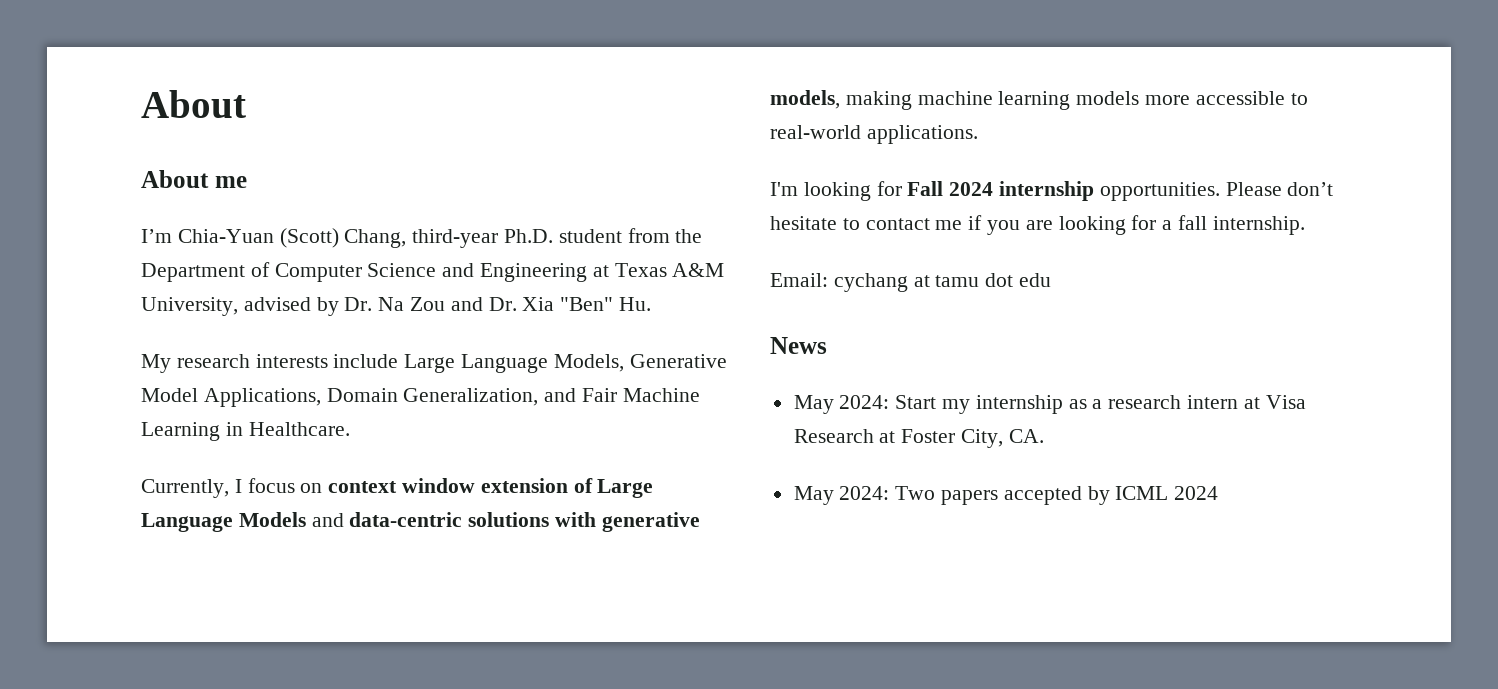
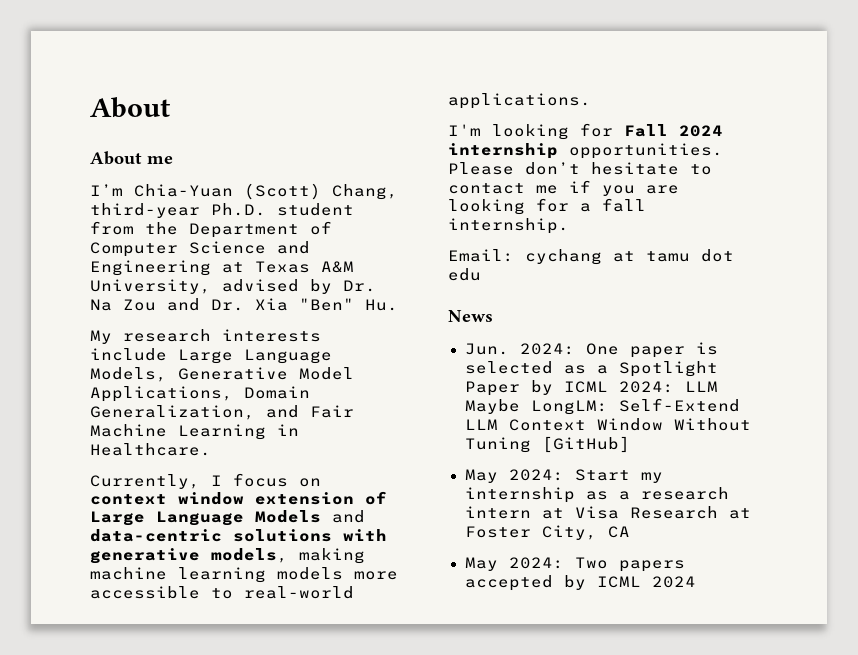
+ Jun. 2024: One paper is selected as a Spotlight Paper by ICML 2024: LLM Maybe LongLM: Self-Extend LLM Context Window Without Tuning [GitHub]
- May 2024: Start my internship as a research intern at Visa Research at Foster City, CA.
+ May 2024: Start my internship as a research intern at Visa Research at Foster City, CA

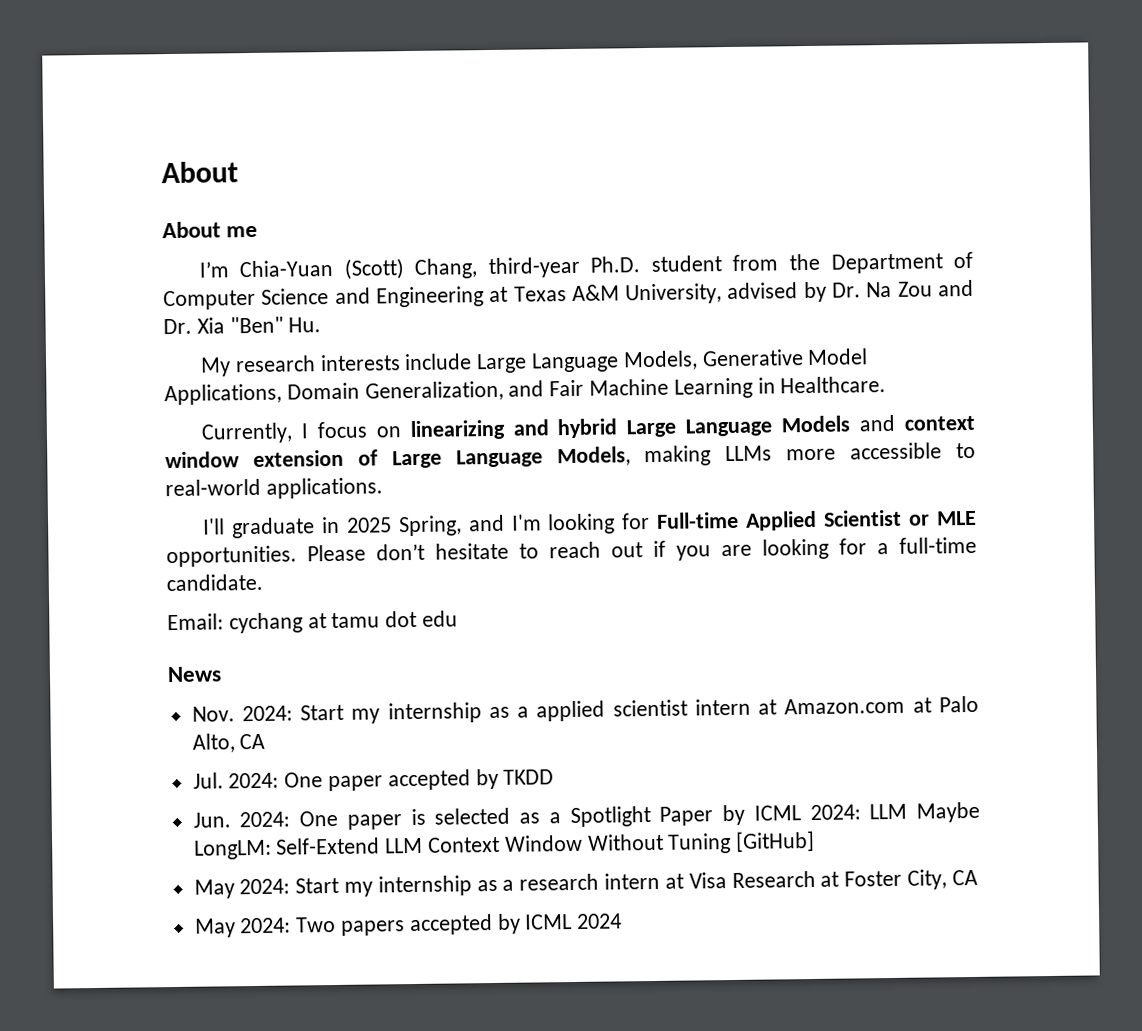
- Currently, I focus on context window extension of Large Language Models and data-centric solutions with generative models, making machine learning models more accessible to real-world applications.
+ Currently, I focus on linearizing and hybrid Large Language Models and context window extension of Large Language Models, making LLMs more accessible to real-world applications.
- I'm looking for Fall 2024 internship opportunities.
+ I'll graduate in 2025 Spring, and I'm looking for Full-time Applied Scientist or MLE opportunities.
- Please don’t hesitate to contact me if you are looking for a fall internship.
+ Please don’t hesitate to reach out if you are looking for a full-time candidate.
+ Nov. 2024: Start my internship as a applied scientist intern at Amazon.com at Palo Alto, CA
+ Jul. 2024: One paper accepted by TKDD

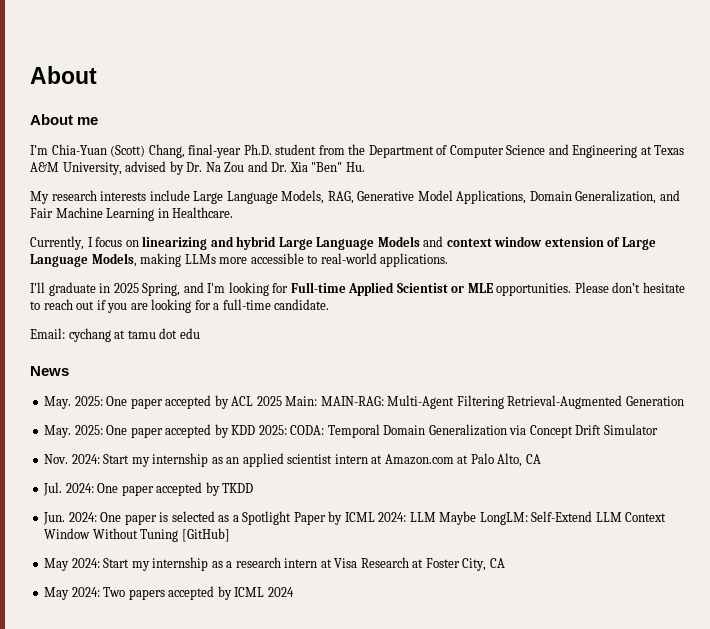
- I’m Chia-Yuan (Scott) Chang, third-year Ph.D. student from the Department of Computer Science and Engineering at Texas A&M University, advised by Dr. Na Zou and Dr. Xia "Ben" Hu.
+ I’m Chia-Yuan (Scott) Chang, final-year Ph.D. student from the Department of Computer Science and Engineering at Texas A&M University, advised by Dr. Na Zou and Dr. Xia "Ben" Hu.
- My research interests include Large Language Models, Generative Model Applications, Domain Generalization, and Fair Machine Learning in Healthcare.
+ My research interests include Large Language Models, RAG, Generative Model Applications, Domain Generalization, and Fair Machine Learning in Healthcare.
+ May. 2025: One paper accepted by ACL 2025 Main: MAIN-RAG: Multi-Agent Filtering Retrieval-Augmented Generation
+ May. 2025: One paper accepted by KDD 2025: CODA: Temporal Domain Generalization via Concept Drift Simulator
- Nov. 2024: Start my internship as a applied scientist intern at Amazon.com at Palo Alto, CA
+ Nov. 2024: Start my internship as an applied scientist intern at Amazon.com at Palo Alto, CA

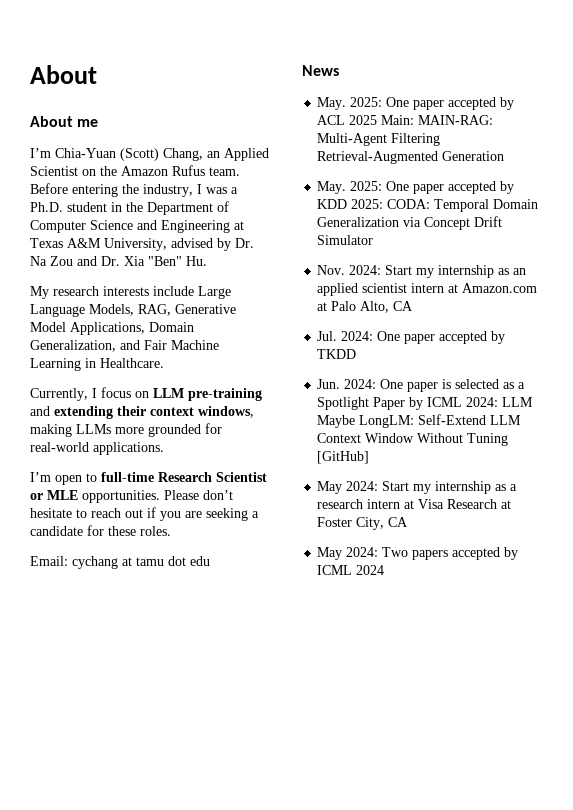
- I’m Chia-Yuan (Scott) Chang, final-year Ph.D. student from the Department of Computer Science and Engineering at Texas A&M University, advised by Dr. Na Zou and Dr. Xia "Ben" Hu.
+ I’m Chia-Yuan (Scott) Chang, an Applied Scientist on the Amazon Rufus team. Before entering the industry, I was a Ph.D. student in the Department of Computer Science and Engineering at Texas A&M University, advised by Dr. Na Zou and Dr. Xia "Ben" Hu.
- Currently, I focus on linearizing and hybrid Large Language Models and context window extension of Large Language Models, making LLMs more accessible to real-world applications.
+ Currently, I focus on LLM pre-training and extending their context windows, making LLMs more grounded for real-world applications.
- I'll graduate in 2025 Spring, and I'm looking for Full-time Applied Scientist or MLE opportunities.
+ I’m open to full-time Research Scientist or MLE opportunities.
- Please don’t hesitate to reach out if you are looking for a full-time candidate.
+ Please don’t hesitate to reach out if you are seeking a candidate for these roles.

